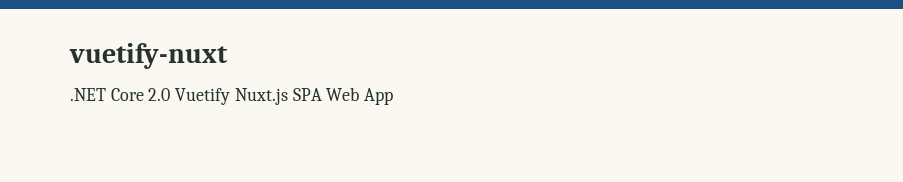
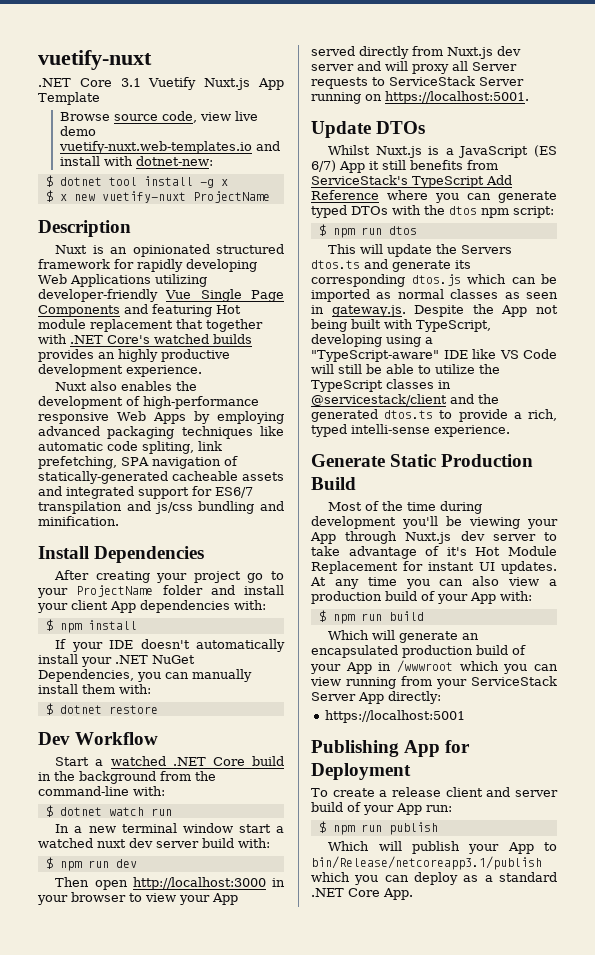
- .NET Core 2.0 Vuetify Nuxt.js SPA Web App
+ .NET Core 3.1 Vuetify Nuxt.js App Template
+ Browse source code, view live demo vuetify-nuxt.web-templates.io and install with dotnet-new:
+ $ dotnet tool install -g x
+ $ x new vuetify-nuxt ProjectName
+ Description
+ Nuxt is an opinionated structured framework for rapidly developing Web Applications utilizing developer-friendly Vue Single Page Components and featuring Hot module replacement that together with .NET Core's watched builds provides an highly productive development experience.
+ Nuxt also enables the development of high-performance responsive Web Apps by employing advanced packaging techniques like automatic code spliting, link prefetching, SPA navigation of statically-generated cacheable assets and integrated support for ES6/7 transpilation and js/css bundling and minification.
+ Install Dependencies
+ After creating your project go to your ProjectName folder and install your client App dependencies with:
+ $ npm install
+ If your IDE doesn't automatically install your .NET NuGet Dependencies, you can manually install them with:
+ $ dotnet restore
+ Dev Workflow
+ Start a watched .NET Core build in the background from the command-line with:
+ $ dotnet watch run
+ In a new terminal window start a watched nuxt dev server build with:
+ $ npm run dev
+ Then open http://localhost:3000 in your browser to view your App served directly from Nuxt.js dev server and will proxy all Server requests to ServiceStack Server running on https://localhost:5001.
+ Update DTOs
+ Whilst Nuxt.js is a JavaScript (ES 6/7) App it still benefits from ServiceStack's TypeScript Add Reference where you can generate typed DTOs with the dtos npm script:
+ $ npm run dtos
+ This will update the Servers dtos.ts and generate its corresponding dtos.js which can be imported as normal classes as seen in gateway.js. Despite the App not being built with TypeScript, developing using a "TypeScript-aware" IDE like VS Code will still be able to utilize the TypeScript classes in @servicestack/client and the generated dtos.ts to provide a rich, typed intelli-sense experience.
+ Generate Static Production Build
+ Most of the time during development you'll be viewing your App through Nuxt.js dev server to take advantage of it's Hot Module Replacement for instant UI updates. At any time you can also view a production build of your App with:
+ $ npm run build
+ Which will generate an encapsulated production build of your App in /wwwroot which you can view running from your ServiceStack Server App directly:
+ https://localhost:5001
+ Publishing App for Deployment
+ To create a release client and server build of your App run:
+ $ npm run publish
+ Which will publish your App to bin/Release/netcoreapp3.1/publish which you can deploy as a standard .NET Core App.

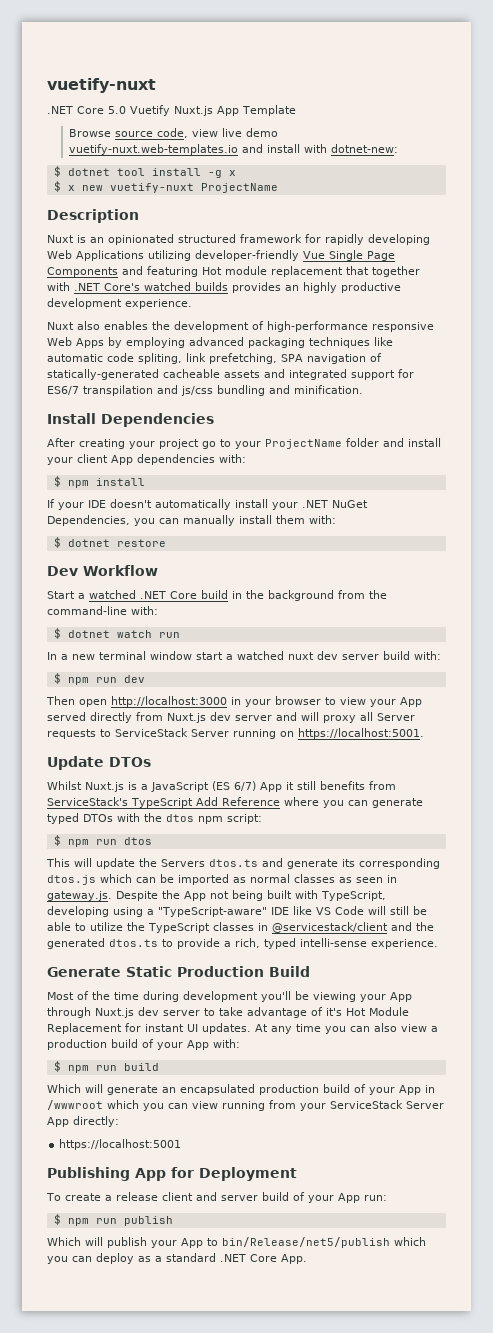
- .NET Core 3.1 Vuetify Nuxt.js App Template
+ .NET Core 5.0 Vuetify Nuxt.js App Template
- Which will publish your App to bin/Release/netcoreapp3.1/publish which you can deploy as a standard .NET Core App.
+ Which will publish your App to bin/Release/net5/publish which you can deploy as a standard .NET Core App.

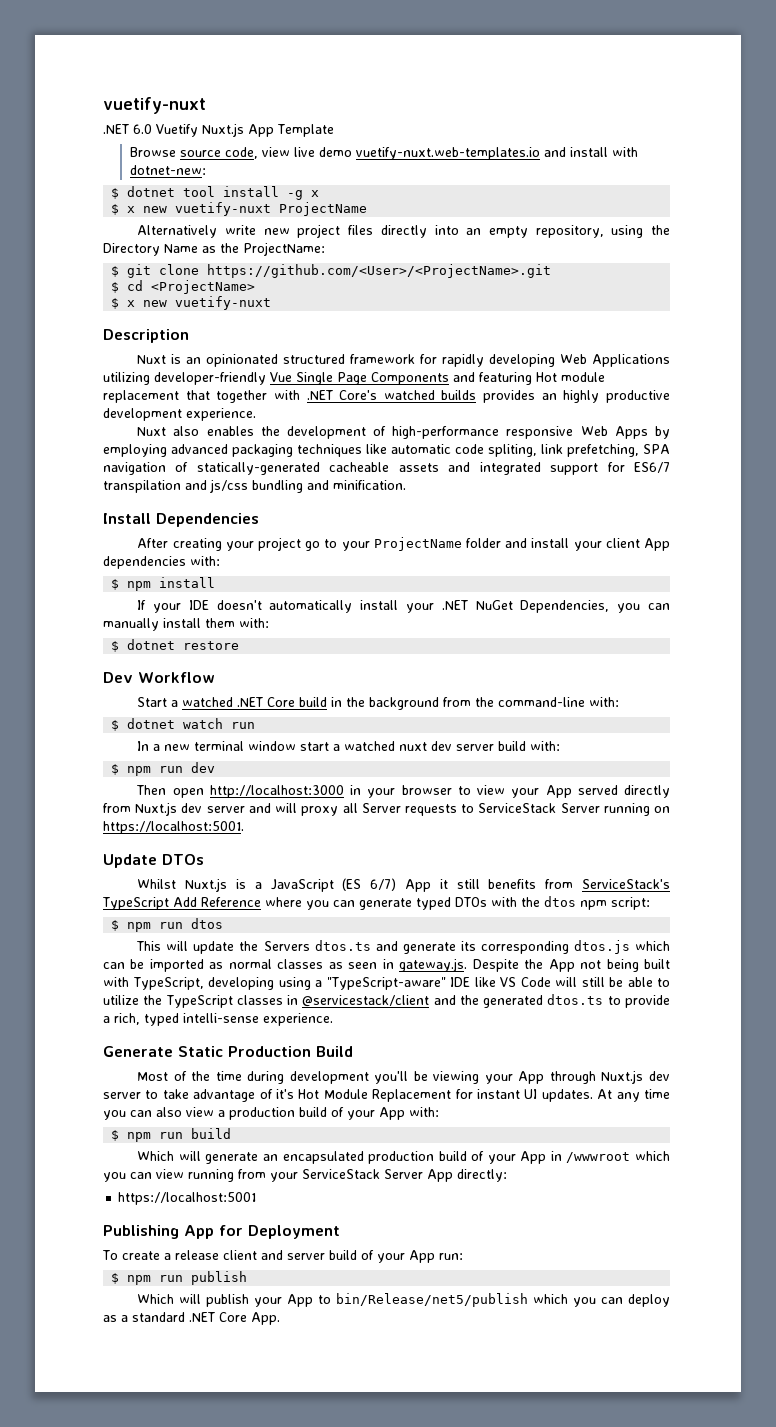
- .NET Core 5.0 Vuetify Nuxt.js App Template
+ .NET 6.0 Vuetify Nuxt.js App Template
+ Alternatively write new project files directly into an empty repository, using the Directory Name as the ProjectName:
+ $ git clone https://github.com/<User>/<ProjectName>.git
+ $ cd <ProjectName>
+ $ x new vuetify-nuxt

